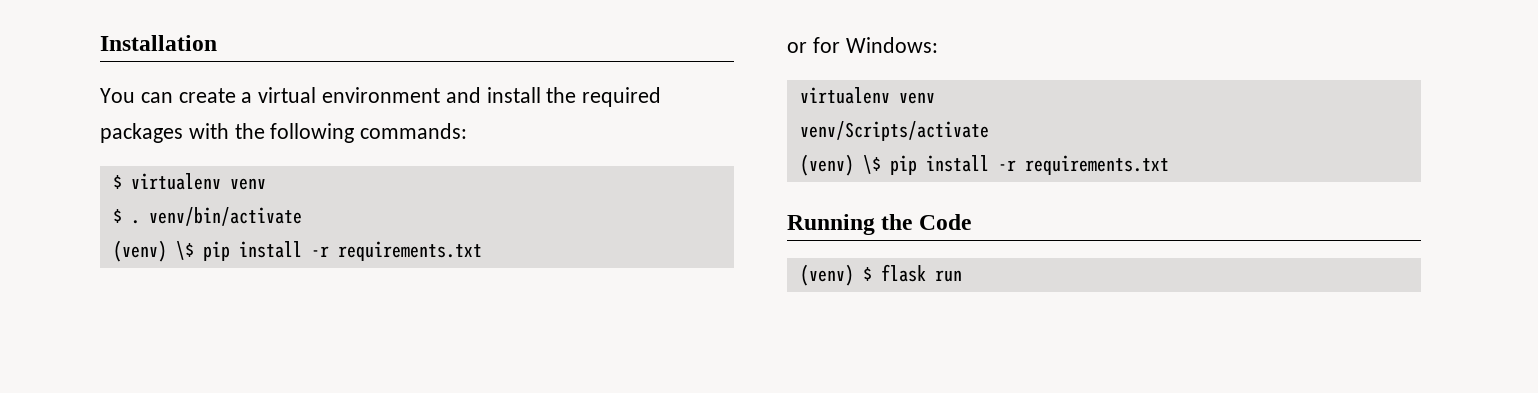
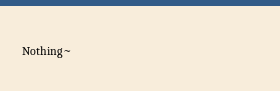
- Installation
- You can create a virtual environment and install the required packages with the following commands:
- $ virtualenv venv
- $ . venv/bin/activate
- (venv) \$ pip install -r requirements.txt
- or for Windows:
- virtualenv venv
- venv/Scripts/activate
- (venv) \$ pip install -r requirements.txt
- Running the Code
- (venv) $ flask run
+ Nothing~

